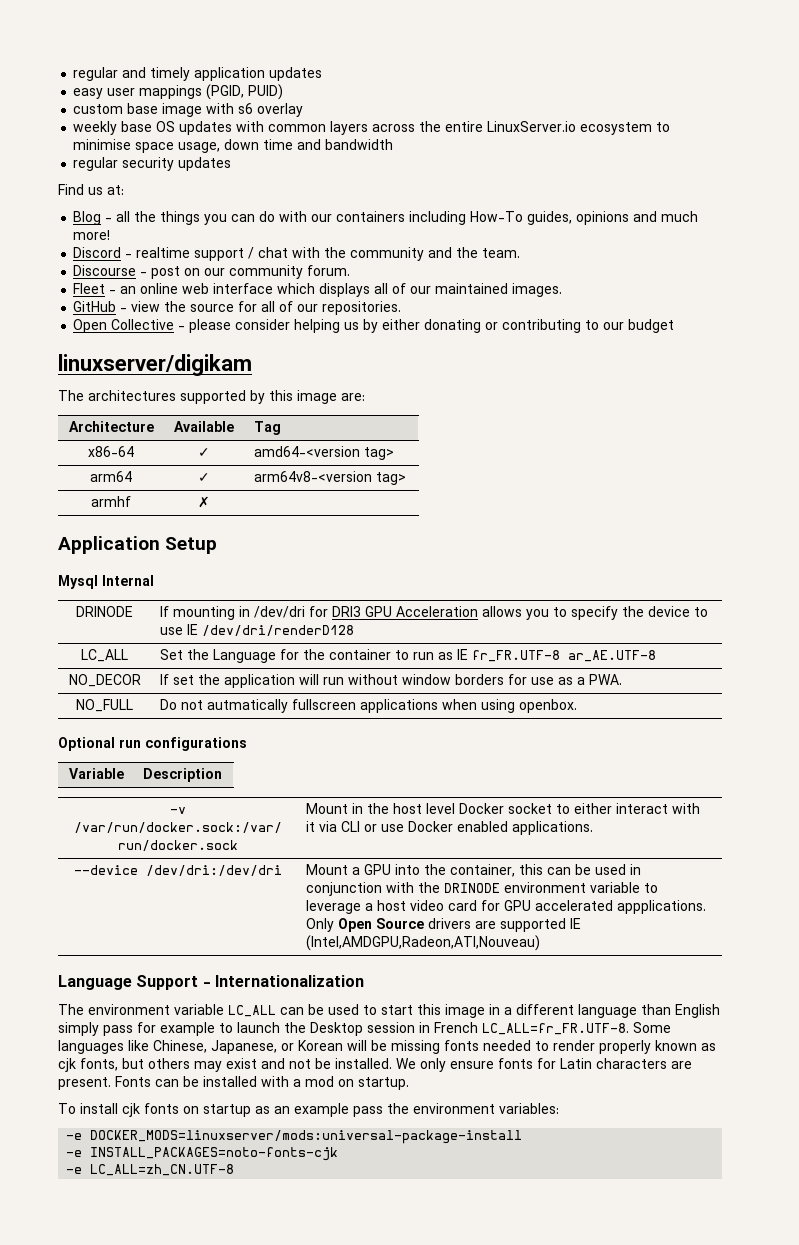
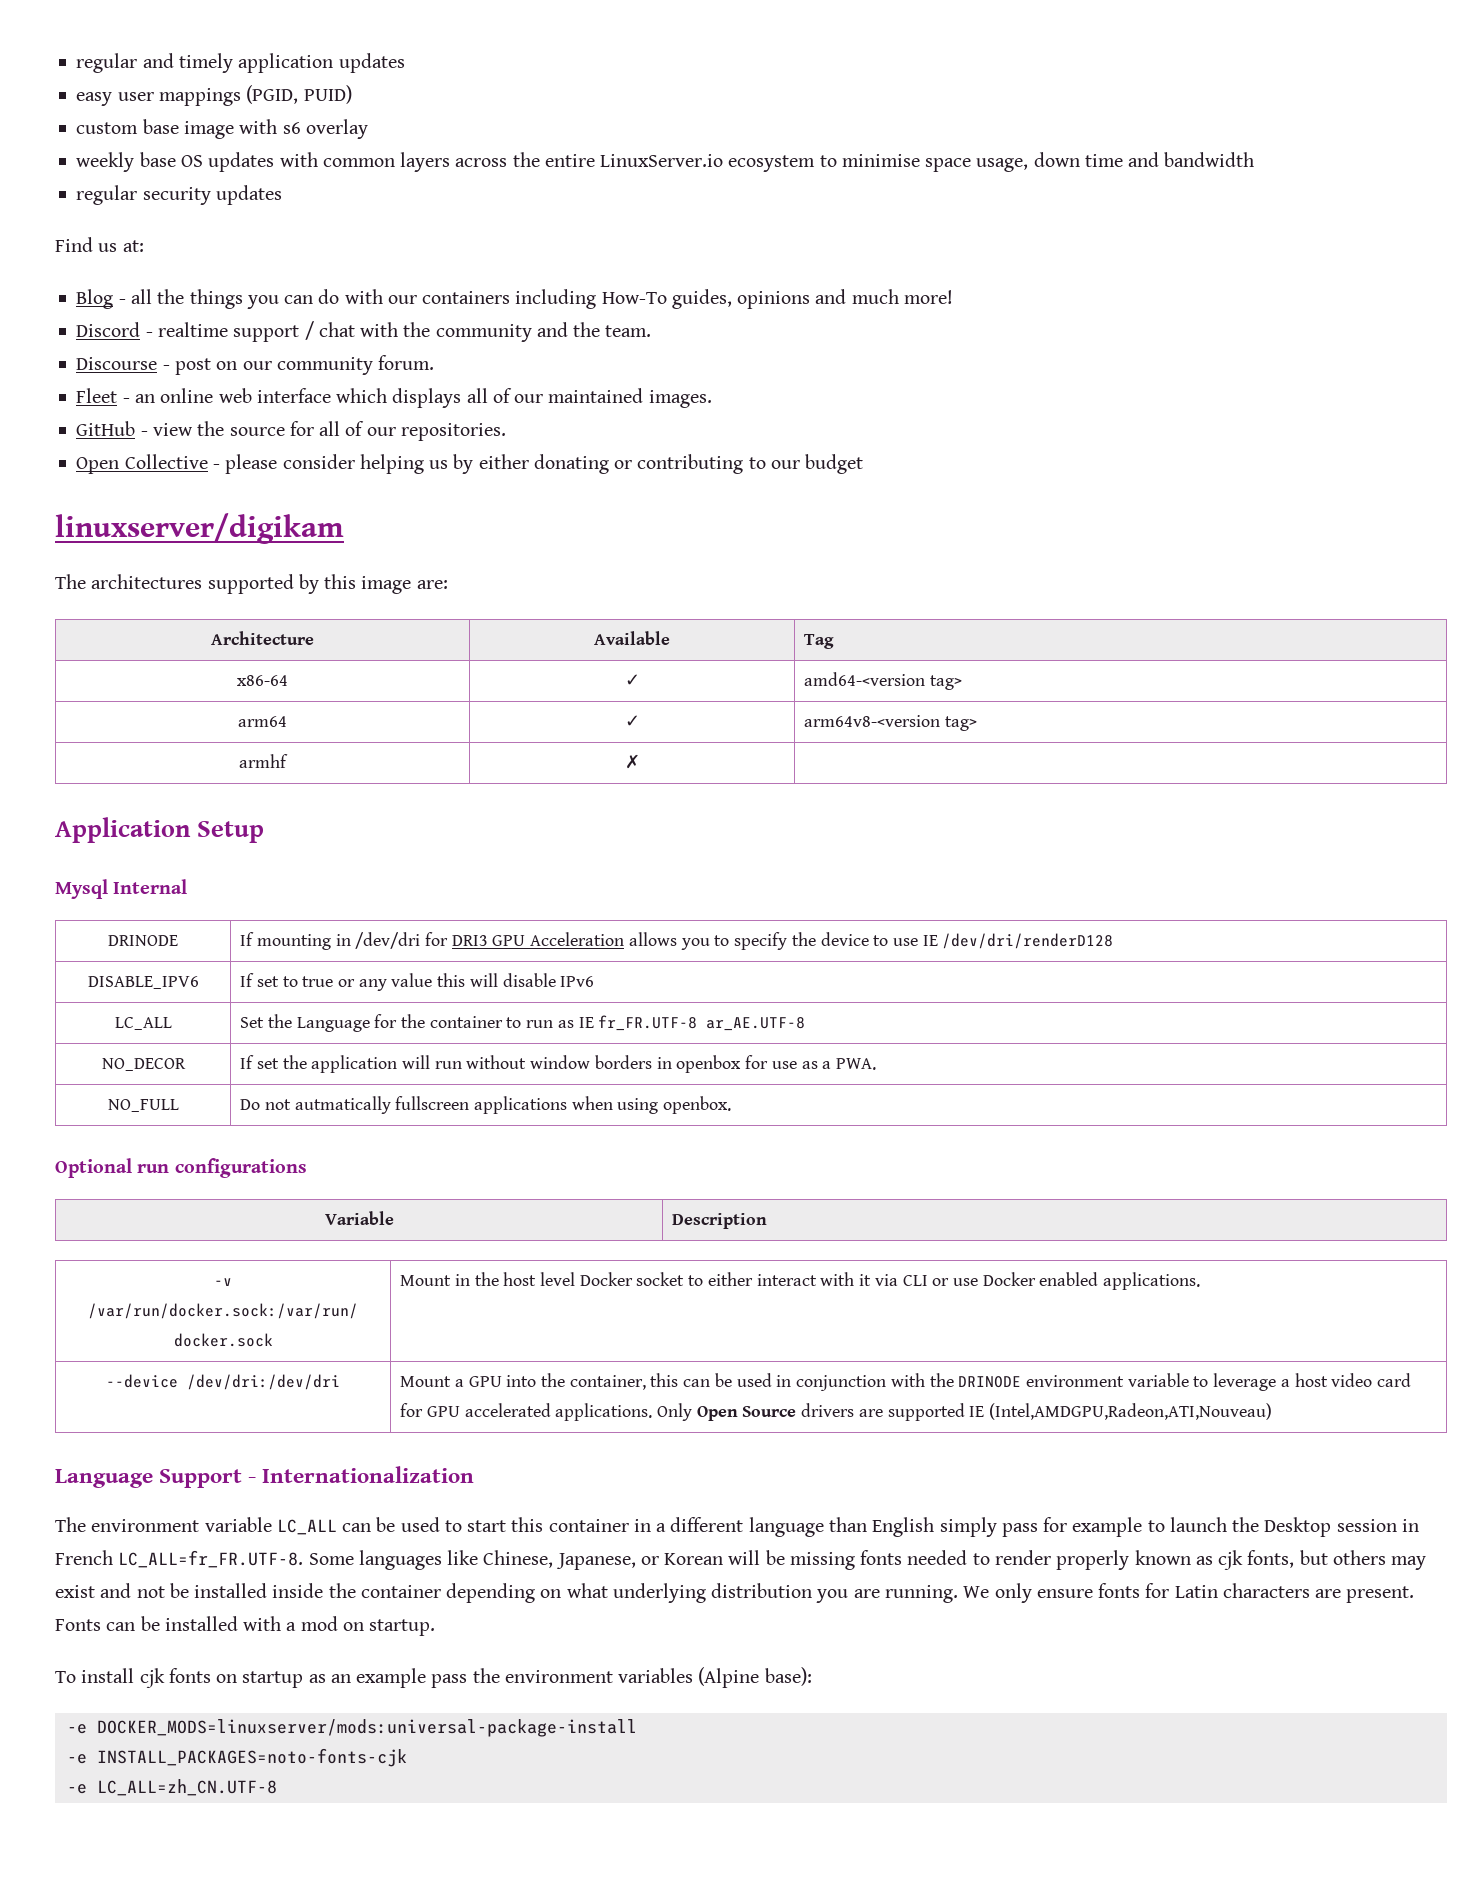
+ DISABLE_IPV6 | If set to true or any value this will disable IPv6
- NO_DECOR | If set the application will run without window borders for use as a PWA.
+ NO_DECOR | If set the application will run without window borders in openbox for use as a PWA.
- --device /dev/dri:/dev/dri | Mount a GPU into the container, this can be used in conjunction with the DRINODE environment variable to leverage a host video card for GPU accelerated appplications. Only Open Source drivers are supported IE (Intel,AMDGPU,Radeon,ATI,Nouveau)
+ --device /dev/dri:/dev/dri | Mount a GPU into the container, this can be used in conjunction with the DRINODE environment variable to leverage a host video card for GPU accelerated applications. Only Open Source drivers are supported IE (Intel,AMDGPU,Radeon,ATI,Nouveau)
- The environment variable LC_ALL can be used to start this image in a different language than English simply pass for example to launch the Desktop session in French LC_ALL=fr_FR.UTF-8. Some languages like Chinese, Japanese, or Korean will be missing fonts needed to render properly known as cjk fonts, but others may exist and not be installed.
+ The environment variable LC_ALL can be used to start this container in a different language than English simply pass for example to launch the Desktop session in French LC_ALL=fr_FR.UTF-8. Some languages like Chinese, Japanese, or Korean will be missing fonts needed to render properly known as cjk fonts, but others may exist and not be installed inside the container depending on what underlying distribution you are running.
- To install cjk fonts on startup as an example pass the environment variables:
+ To install cjk fonts on startup as an example pass the environment variables (Alpine base):

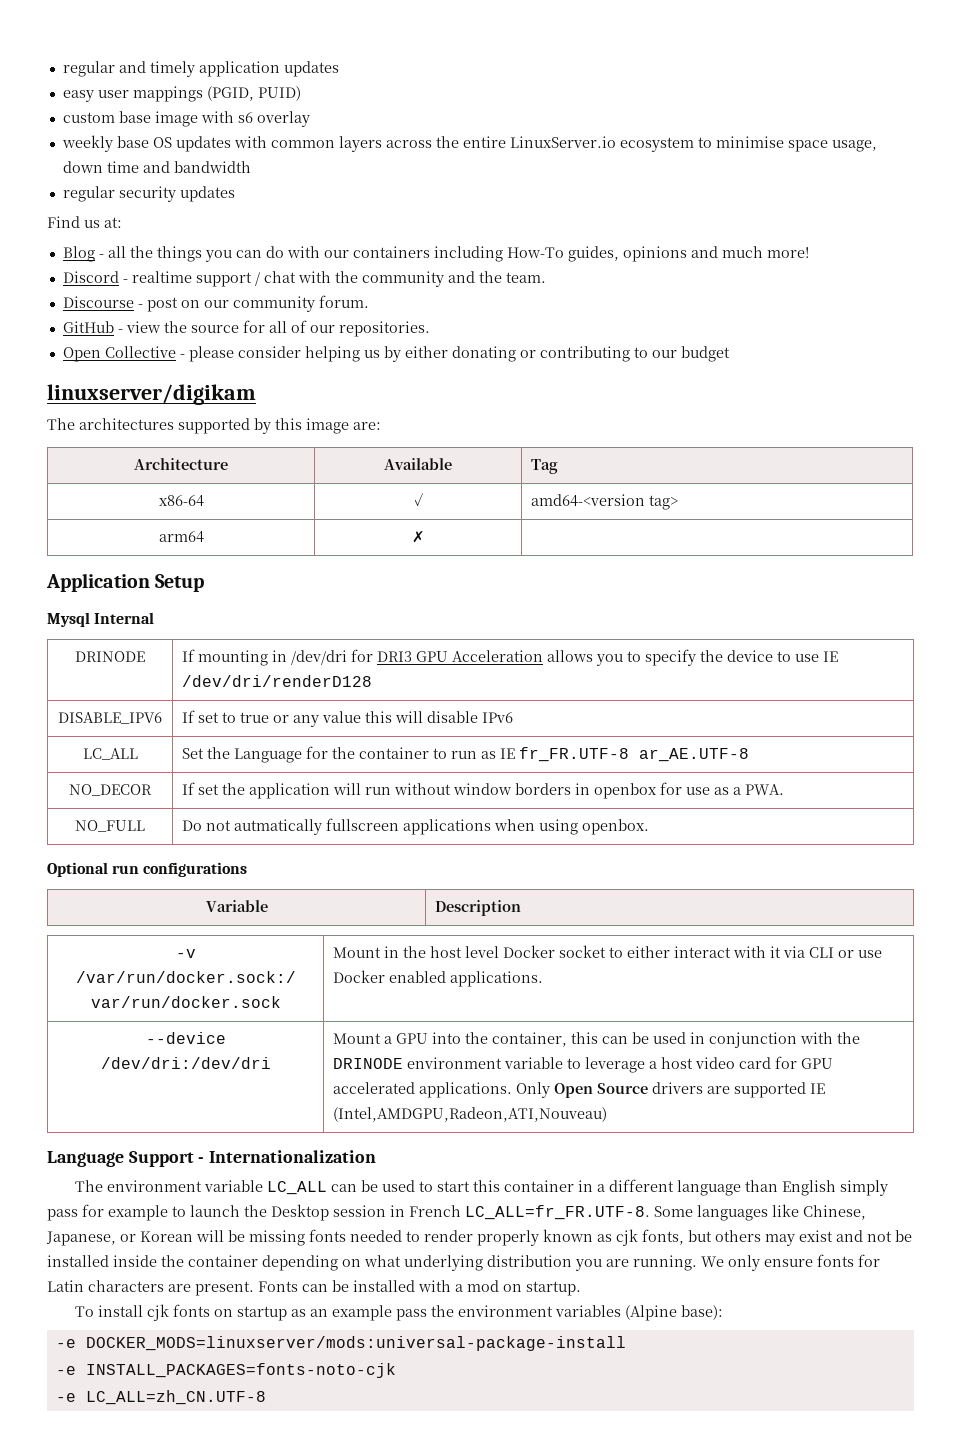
- Fleet - an online web interface which displays all of our maintained images.
- arm64 | ✓ | arm64v8-<version tag>
- armhf | ✗ |
+ arm64 | ✗ |
- -e INSTALL_PACKAGES=noto-fonts-cjk
+ -e INSTALL_PACKAGES=fonts-noto-cjk

